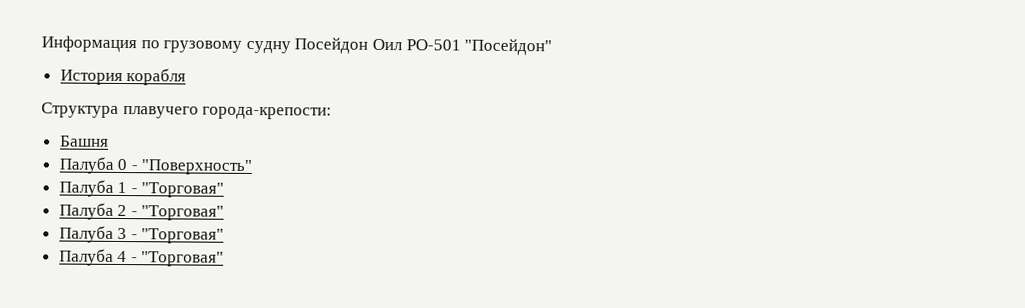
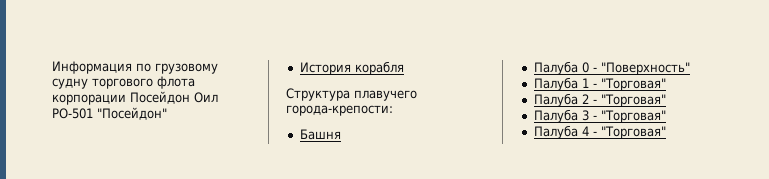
- Информация по грузовому судну Посейдон Оил PO-501 "Посейдон"
+ Информация по грузовому судну торгового флота корпорации Посейдон Оил PO-501 "Посейдон"

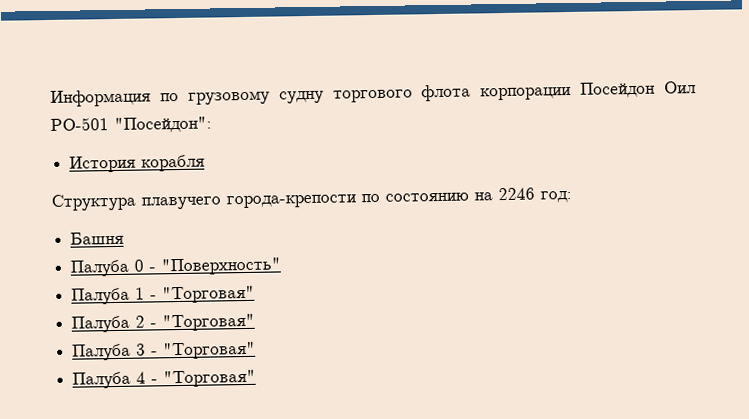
- Информация по грузовому судну торгового флота корпорации Посейдон Оил PO-501 "Посейдон"
+ Информация по грузовому судну торгового флота корпорации Посейдон Оил PO-501 "Посейдон":
- Структура плавучего города-крепости:
+ Структура плавучего города-крепости по состоянию на 2246 год:

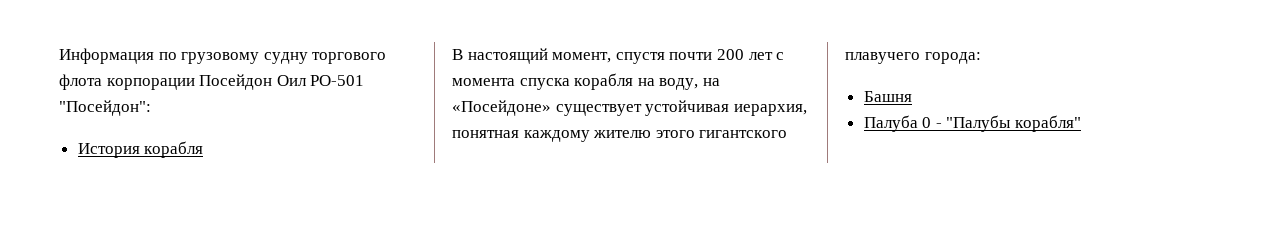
- Структура плавучего города-крепости по состоянию на 2246 год:
+ В настоящий момент, спустя почти 200 лет с момента спуска корабля на воду, на «Посейдоне» существует устойчивая иерархия, понятная каждому жителю этого гигантского плавучего города:
  Башня
- Палуба 0 - "Поверхность"
- Палуба 1 - "Торговая"
- Палуба 2 - "Торговая"
- Палуба 3 - "Торговая"
- Палуба 4 - "Торговая"
+ Палуба 0 - "Палубы корабля"

